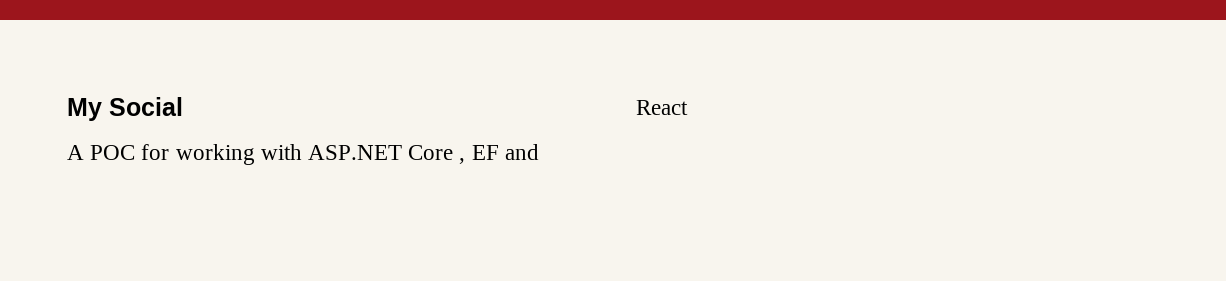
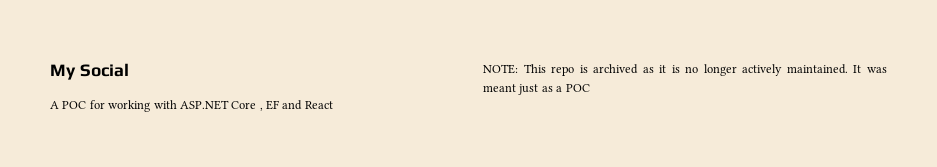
+ NOTE: This repo is archived as it is no longer actively maintained. It was meant just as a POC

